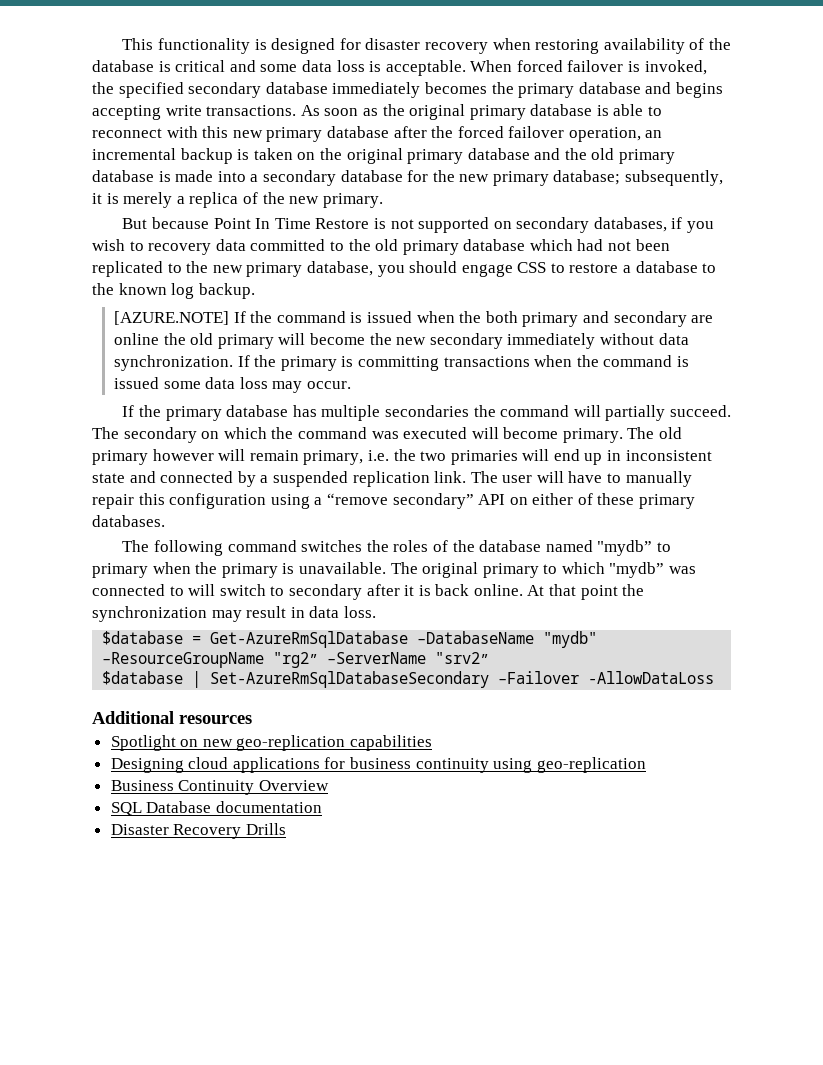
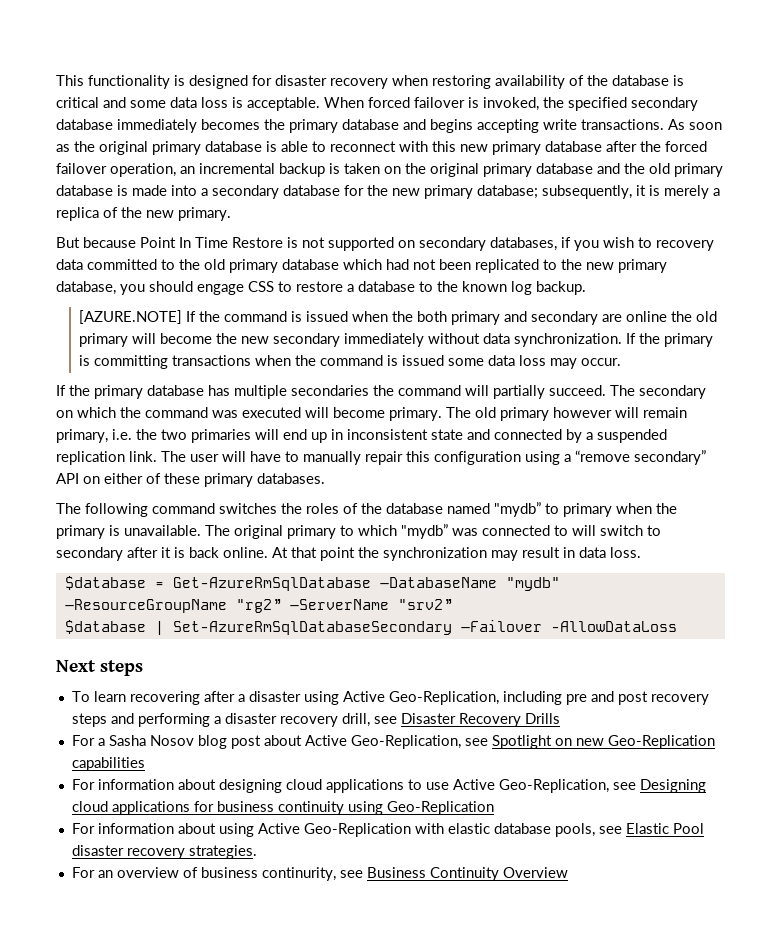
- Additional resources
- Spotlight on new geo-replication capabilities
+ Next steps
+ To learn recovering after a disaster using Active Geo-Replication, including pre and post recovery steps and performing a disaster recovery drill, see Disaster Recovery Drills
+ For a Sasha Nosov blog post about Active Geo-Replication, see Spotlight on new Geo-Replication capabilities
- Designing cloud applications for business continuity using geo-replication
- Business Continuity Overview
- SQL Database documentation
- Disaster Recovery Drills
+ For information about designing cloud applications to use Active Geo-Replication, see Designing cloud applications for business continuity using Geo-Replication
+ For information about using Active Geo-Replication with elastic database pools, see Elastic Pool disaster recovery strategies.
+ For an overview of business continurity, see Business Continuity Overview

